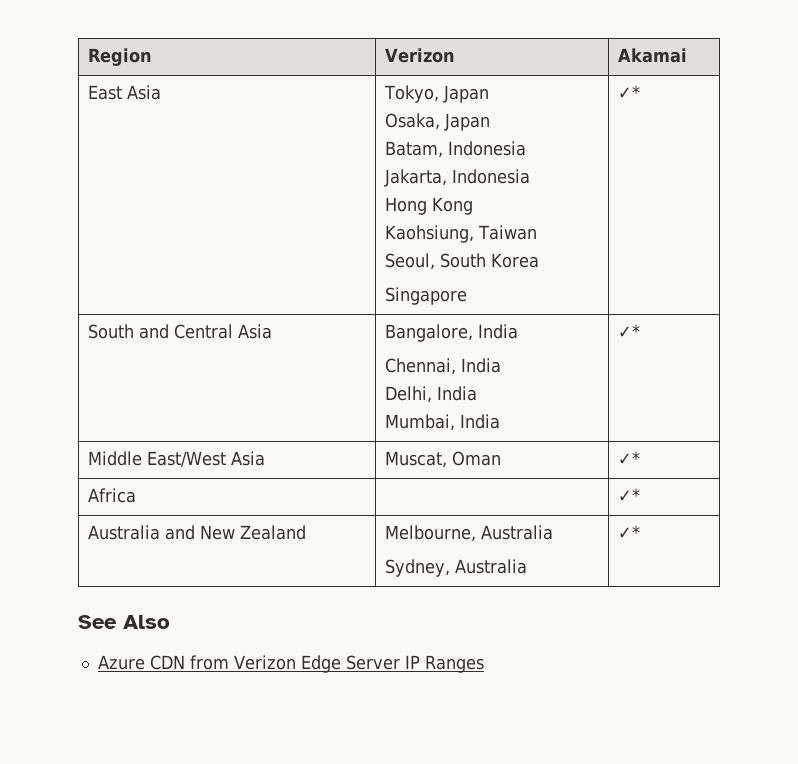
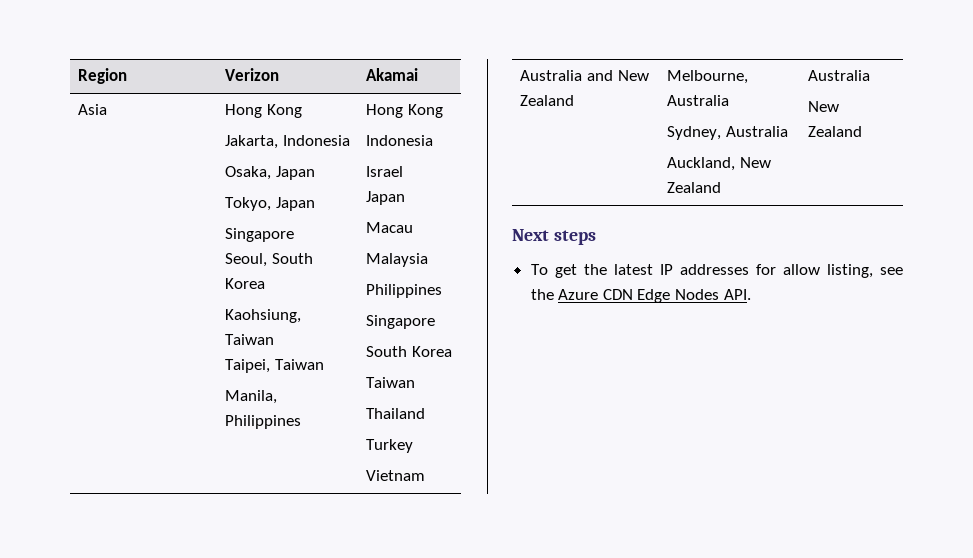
- East Asia | Tokyo, Japan
+ Asia | Hong Kong
+ Jakarta, Indonesia
  Osaka, Japan
- Batam, Indonesia
- Jakarta, Indonesia
- Hong Kong
+ Tokyo, Japan
+ Singapore
+ Seoul, South Korea
  Kaohsiung, Taiwan
- Seoul, South Korea
- Singapore | ✓*
- South and Central Asia | Bangalore, India
- Chennai, India
- Delhi, India
- Mumbai, India | ✓*
- Middle East/West Asia | Muscat, Oman | ✓*
- Africa | | ✓*
+ Taipei, Taiwan
+ Manila, Philippines | Hong Kong
+ Indonesia
+ Israel
+ Japan
+ Macau
+ Malaysia
+ Philippines
+ Singapore
+ South Korea
+ Taiwan
+ Thailand
+ Turkey
+ Vietnam
  Australia and New Zealand | Melbourne, Australia
- Sydney, Australia | ✓*
- See Also
- Azure CDN from Verizon Edge Server IP Ranges
+ Sydney, Australia
+ Auckland, New Zealand | Australia
+ New Zealand
+ Next steps
+ To get the latest IP addresses for allow listing, see the Azure CDN Edge Nodes API.

